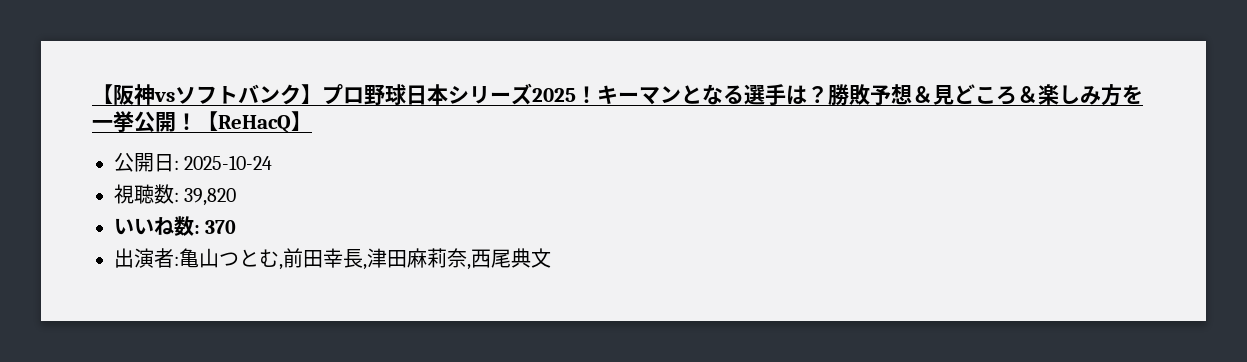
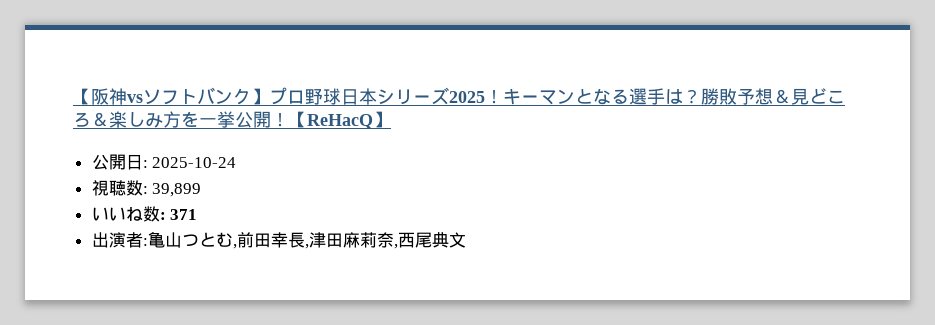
- 視聴数: 39,820
+ 視聴数: 39,899
- いいね数: 370
+ いいね数: 371

